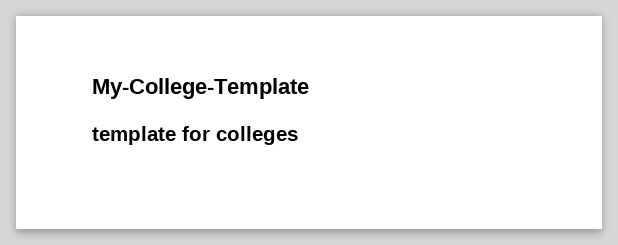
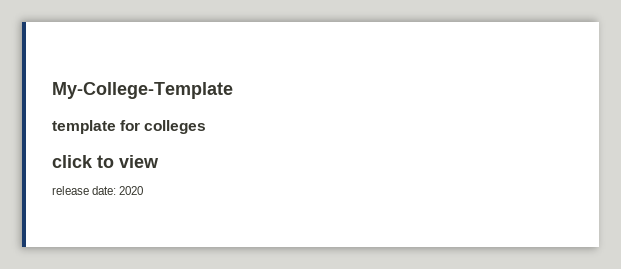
+ click to view
+ release date: 2020

